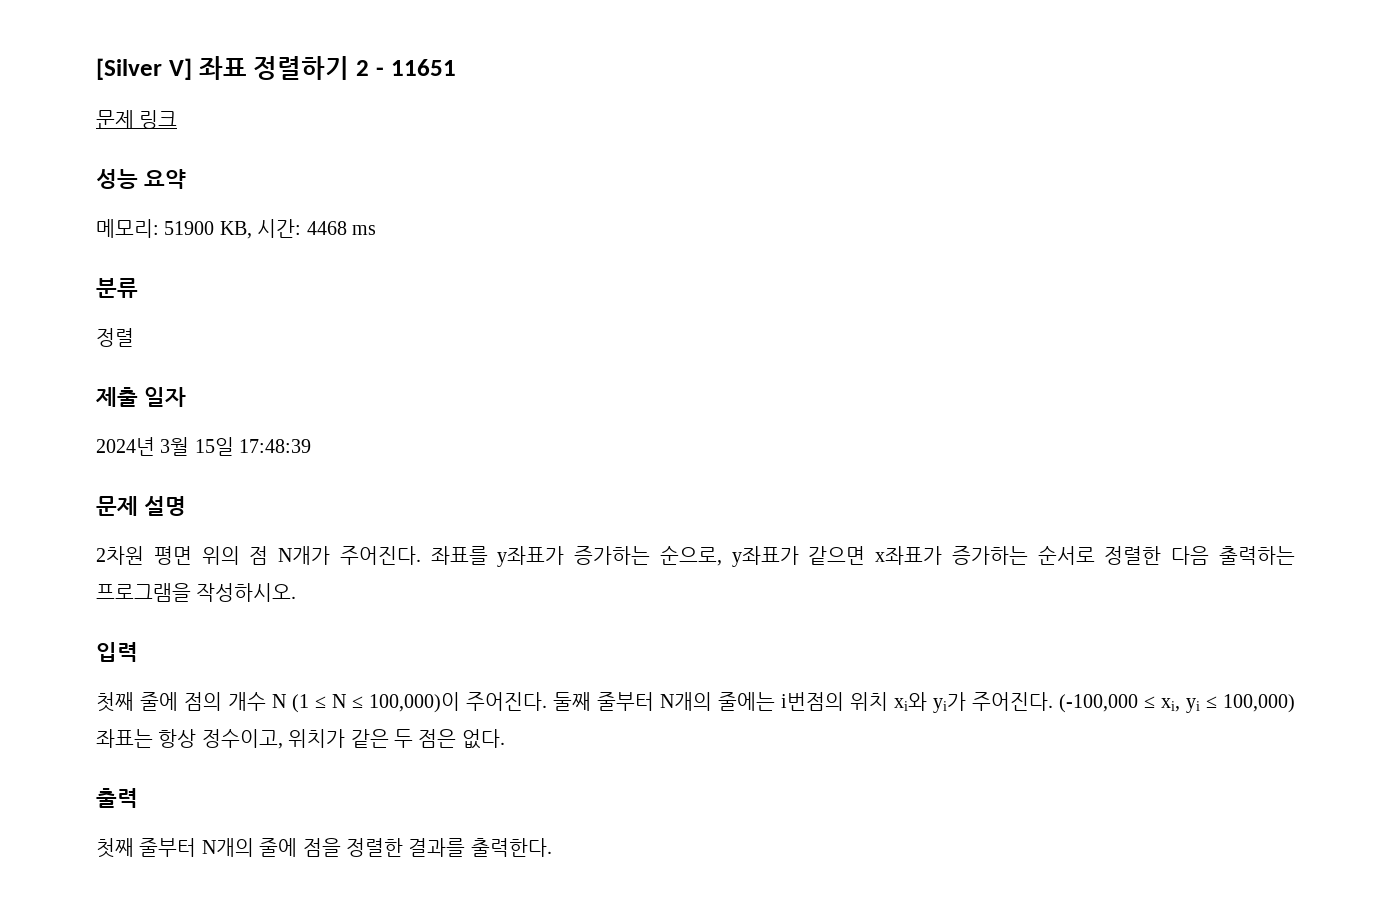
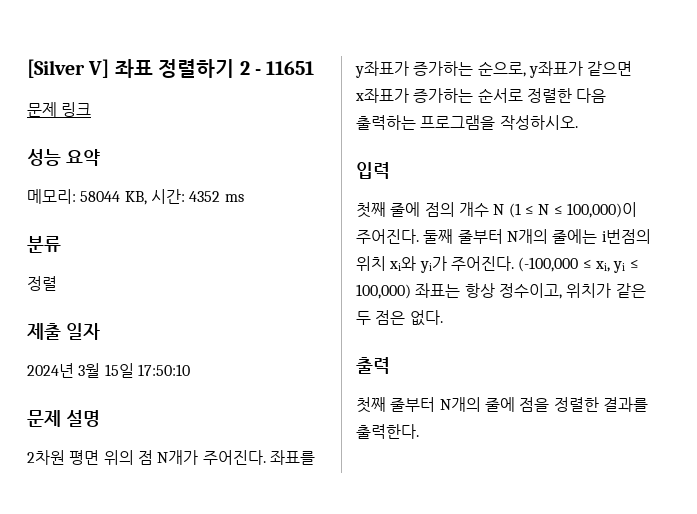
- 메모리: 51900 KB, 시간: 4468 ms
+ 메모리: 58044 KB, 시간: 4352 ms
- 2024년 3월 15일 17:48:39
+ 2024년 3월 15일 17:50:10

